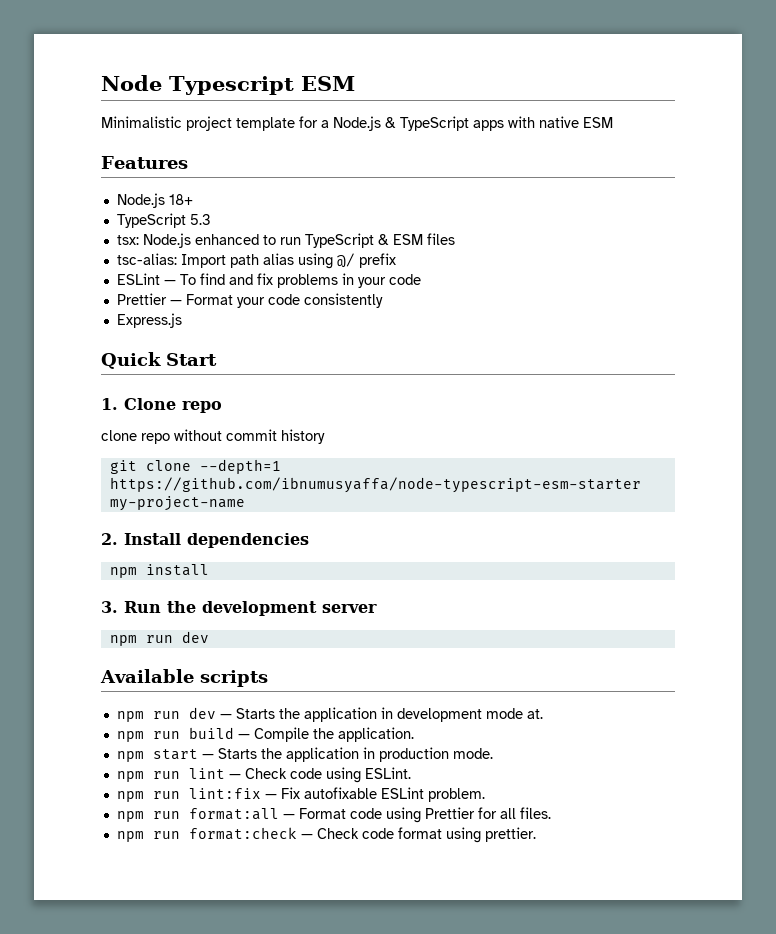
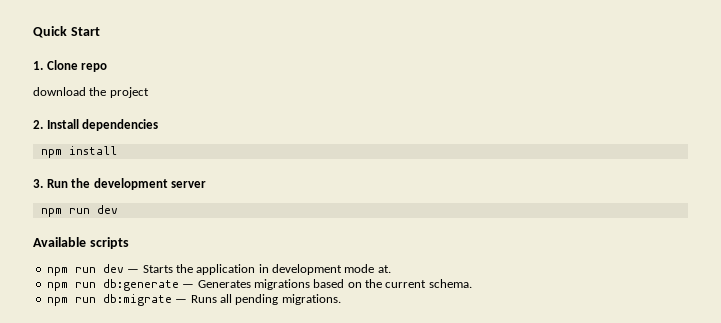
- Node Typescript ESM
- Minimalistic project template for a Node.js & TypeScript apps with native ESM
- Features
- Node.js 18+
- TypeScript 5.3
- tsx: Node.js enhanced to run TypeScript & ESM files
- tsc-alias: Import path alias using @/ prefix
- ESLint — To find and fix problems in your code
- Prettier — Format your code consistently
- Express.js
- clone repo without commit history
- git clone --depth=1 https://github.com/ibnumusyaffa/node-typescript-esm-starter my-project-name
+ download the project
- npm run build — Compile the application.
- npm start — Starts the application in production mode.
- npm run lint — Check code using ESLint.
- npm run lint:fix — Fix autofixable ESLint problem.
- npm run format:all — Format code using Prettier for all files.
- npm run format:check — Check code format using prettier.
+ npm run db:generate — Generates migrations based on the current schema.
+ npm run db:migrate — Runs all pending migrations.

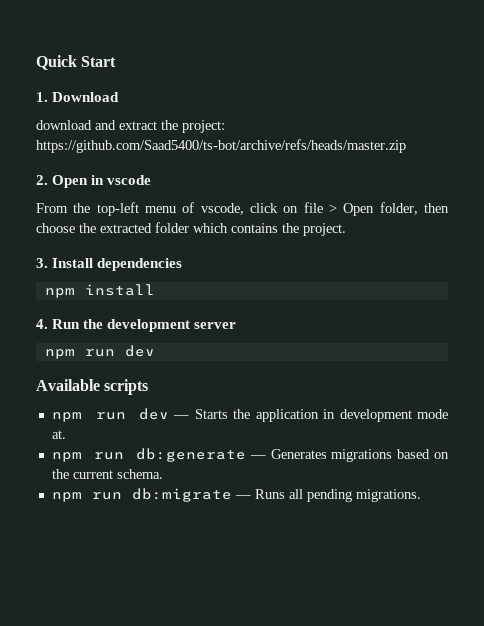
- 1. Clone repo
+ 1. Download
- download the project
- 2. Install dependencies
+ download and extract the project: https://github.com/Saad5400/ts-bot/archive/refs/heads/master.zip
+ 2. Open in vscode
+ From the top-left menu of vscode, click on file > Open folder, then choose the extracted folder which contains the project.
+ 3. Install dependencies
- 3. Run the development server
+ 4. Run the development server

